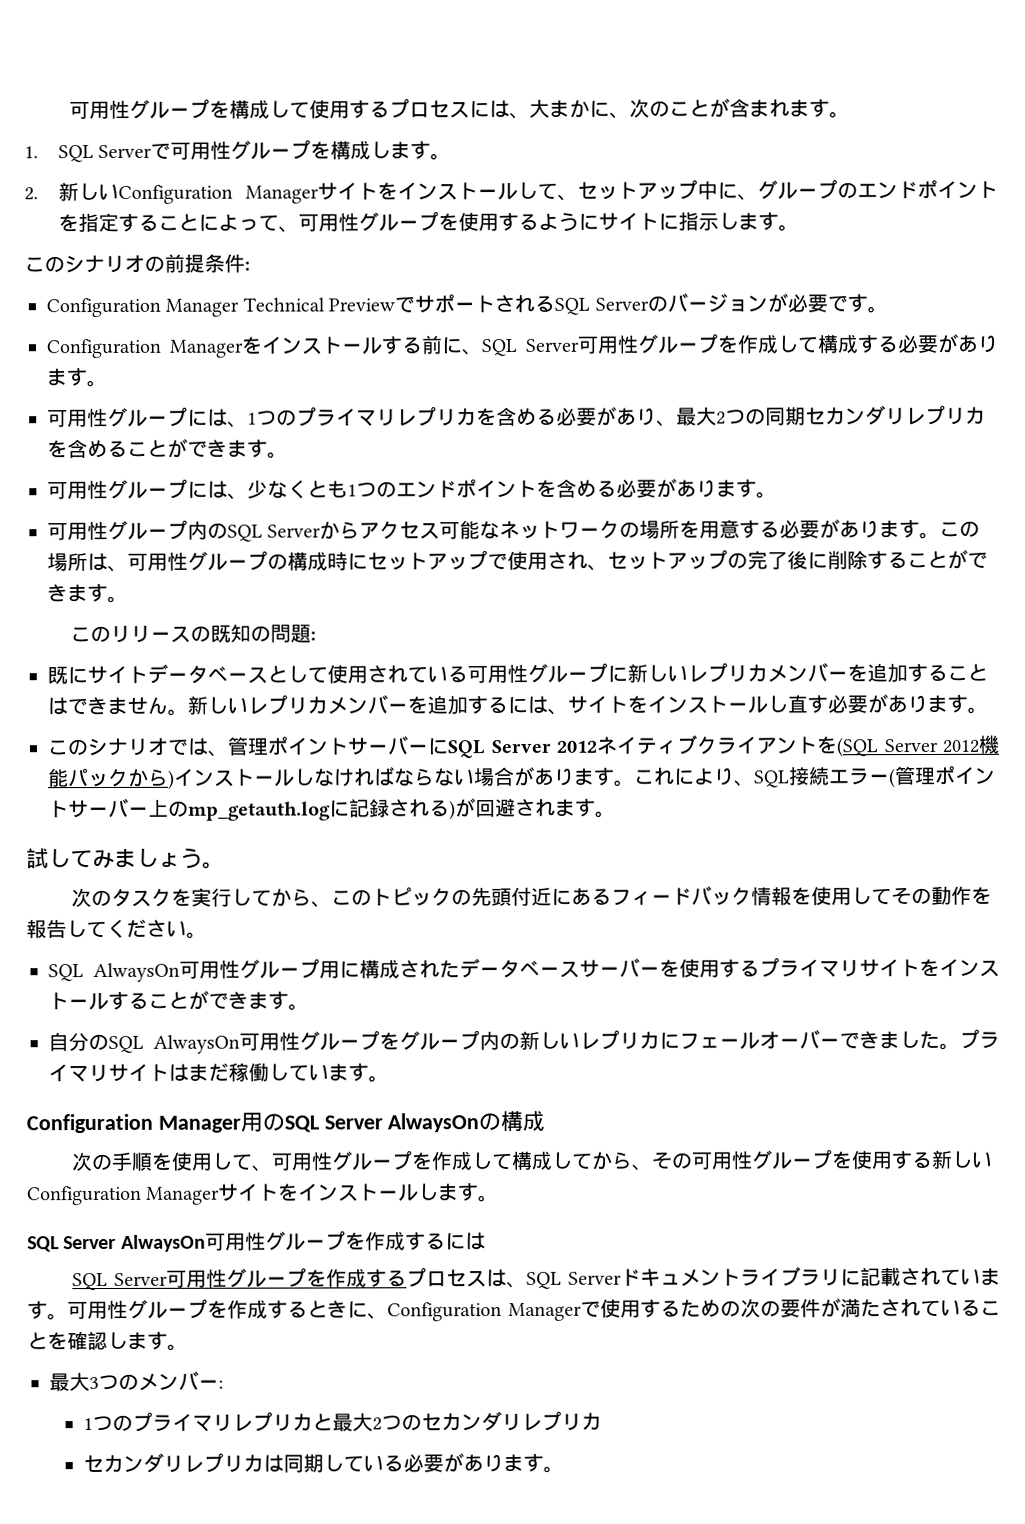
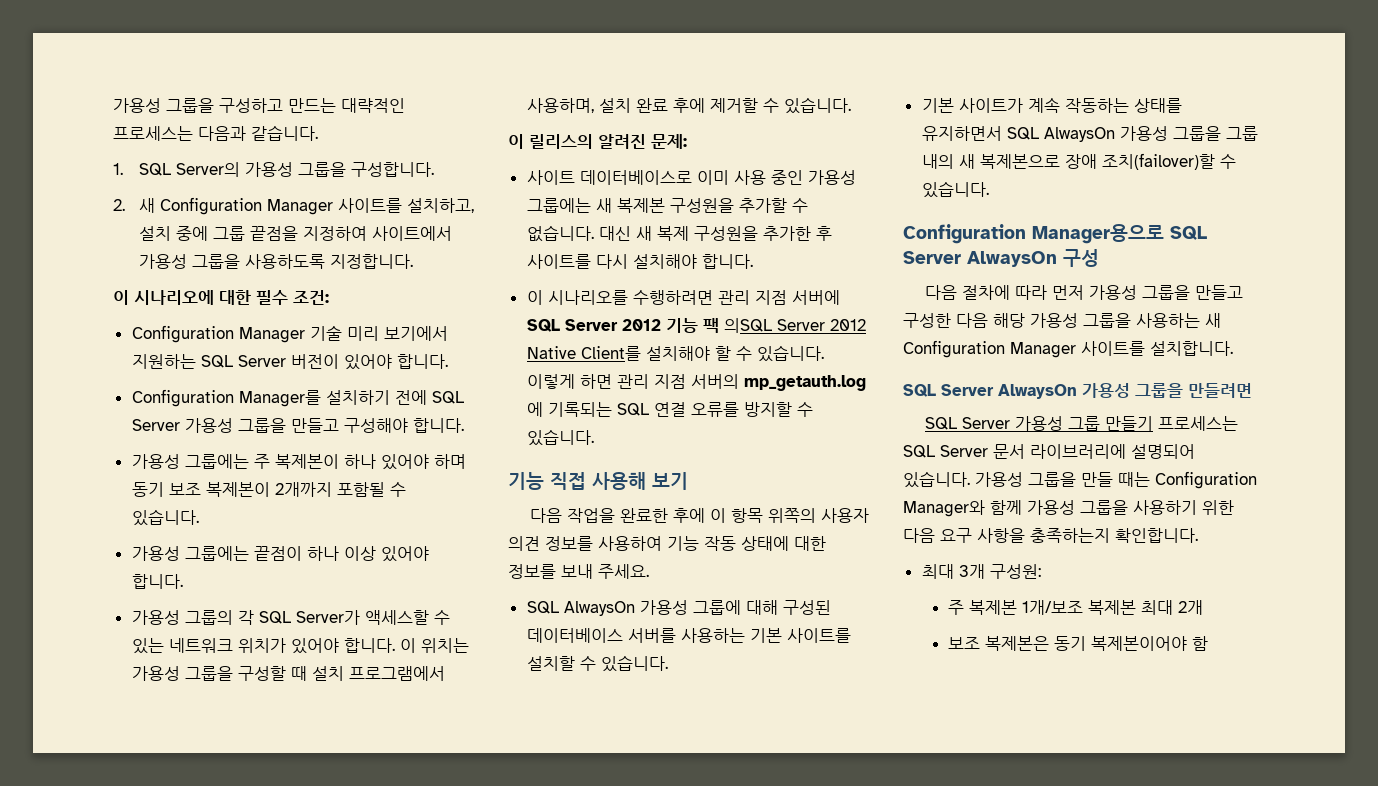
- 可用性グループを構成して使用するプロセスには、大まかに、次のことが含まれます。
- 1. SQL Serverで可用性グループを構成します。
+ 가용성 그룹을 구성하고 만드는 대략적인 프로세스는 다음과 같습니다.
+ 1. SQL Server의 가용성 그룹을 구성합니다.
- 2.新しいConfiguration Managerサイトをインストールして、セットアップ中に、グループのエンドポイントを指定することによって、可用性グループを使用するようにサイトに指示します。
- このシナリオの前提条件:
- Configuration Manager Technical PreviewでサポートされるSQL Serverのバージョンが必要です。
- Configuration Managerをインストールする前に、SQL Server可用性グループを作成して構成する必要があります。
- 可用性グループには、1つのプライマリレプリカを含める必要があり、最大2つの同期セカンダリレプリカを含めることができます。
- 可用性グループには、少なくとも1つのエンドポイントを含める必要があります。
- 可用性グループ内のSQL Serverからアクセス可能なネットワークの場所を用意する必要があります。この場所は、可用性グループの構成時にセットアップで使用され、セットアップの完了後に削除することができます。
- このリリースの既知の問題:
- 既にサイトデータベースとして使用されている可用性グループに新しいレプリカメンバーを追加することはできません。新しいレプリカメンバーを追加するには、サイトをインストールし直す必要があります。
- このシナリオでは、管理ポイントサーバーにSQL Server 2012ネイティブクライアントを(SQL Server 2012機能パックから)インストールしなければならない場合があります。これにより、SQL接続エラー(管理ポイントサーバー上のmp_getauth.logに記録される)が回避されます。
- 試してみましょう。
- 次のタスクを実行してから、このトピックの先頭付近にあるフィードバック情報を使用してその動作を報告してください。
- SQL AlwaysOn可用性グループ用に構成されたデータベースサーバーを使用するプライマリサイトをインストールすることができます。
- 自分のSQL AlwaysOn可用性グループをグループ内の新しいレプリカにフェールオーバーできました。プライマリサイトはまだ稼働しています。
- Configuration Manager用のSQL Server AlwaysOnの構成
- 次の手順を使用して、可用性グループを作成して構成してから、その可用性グループを使用する新しいConfiguration Managerサイトをインストールします。
- SQL Server AlwaysOn可用性グループを作成するには
- SQL Server可用性グループを作成するプロセスは、SQL Serverドキュメントライブラリに記載されています。可用性グループを作成するときに、Configuration Managerで使用するための次の要件が満たされていることを確認します。
- 最大3つのメンバー:
- 1つのプライマリレプリカと最大2つのセカンダリレプリカ
- セカンダリレプリカは同期している必要があります。
+ 2. 새 Configuration Manager 사이트를 설치하고, 설치 중에 그룹 끝점을 지정하여 사이트에서 가용성 그룹을 사용하도록 지정합니다.
+ 이 시나리오에 대한 필수 조건:
+ Configuration Manager 기술 미리 보기에서 지원하는 SQL Server 버전이 있어야 합니다.
+ Configuration Manager를 설치하기 전에 SQL Server 가용성 그룹을 만들고 구성해야 합니다.
+ 가용성 그룹에는 주 복제본이 하나 있어야 하며 동기 보조 복제본이 2개까지 포함될 수 있습니다.
+ 가용성 그룹에는 끝점이 하나 이상 있어야 합니다.
+ 가용성 그룹의 각 SQL Server가 액세스할 수 있는 네트워크 위치가 있어야 합니다. 이 위치는 가용성 그룹을 구성할 때 설치 프로그램에서 사용하며, 설치 완료 후에 제거할 수 있습니다.
+ 이 릴리스의 알려진 문제:
+ 사이트 데이터베이스로 이미 사용 중인 가용성 그룹에는 새 복제본 구성원을 추가할 수 없습니다. 대신 새 복제 구성원을 추가한 후 사이트를 다시 설치해야 합니다.
+ 이 시나리오를 수행하려면 관리 지점 서버에 SQL Server 2012 기능 팩 의SQL Server 2012 Native Client를 설치해야 할 수 있습니다. 이렇게 하면 관리 지점 서버의 mp_getauth.log 에 기록되는 SQL 연결 오류를 방지할 수 있습니다.
+ 기능 직접 사용해 보기
+ 다음 작업을 완료한 후에 이 항목 위쪽의 사용자 의견 정보를 사용하여 기능 작동 상태에 대한 정보를 보내 주세요.
+ SQL AlwaysOn 가용성 그룹에 대해 구성된 데이터베이스 서버를 사용하는 기본 사이트를 설치할 수 있습니다.
+ 기본 사이트가 계속 작동하는 상태를 유지하면서 SQL AlwaysOn 가용성 그룹을 그룹 내의 새 복제본으로 장애 조치(failover)할 수 있습니다.
+ Configuration Manager용으로 SQL Server AlwaysOn 구성
+ 다음 절차에 따라 먼저 가용성 그룹을 만들고 구성한 다음 해당 가용성 그룹을 사용하는 새 Configuration Manager 사이트를 설치합니다.
+ SQL Server AlwaysOn 가용성 그룹을 만들려면
+ SQL Server 가용성 그룹 만들기 프로세스는 SQL Server 문서 라이브러리에 설명되어 있습니다. 가용성 그룹을 만들 때는 Configuration Manager와 함께 가용성 그룹을 사용하기 위한 다음 요구 사항을 충족하는지 확인합니다.
+ 최대 3개 구성원:
+ 주 복제본 1개/보조 복제본 최대 2개
+ 보조 복제본은 동기 복제본이어야 함

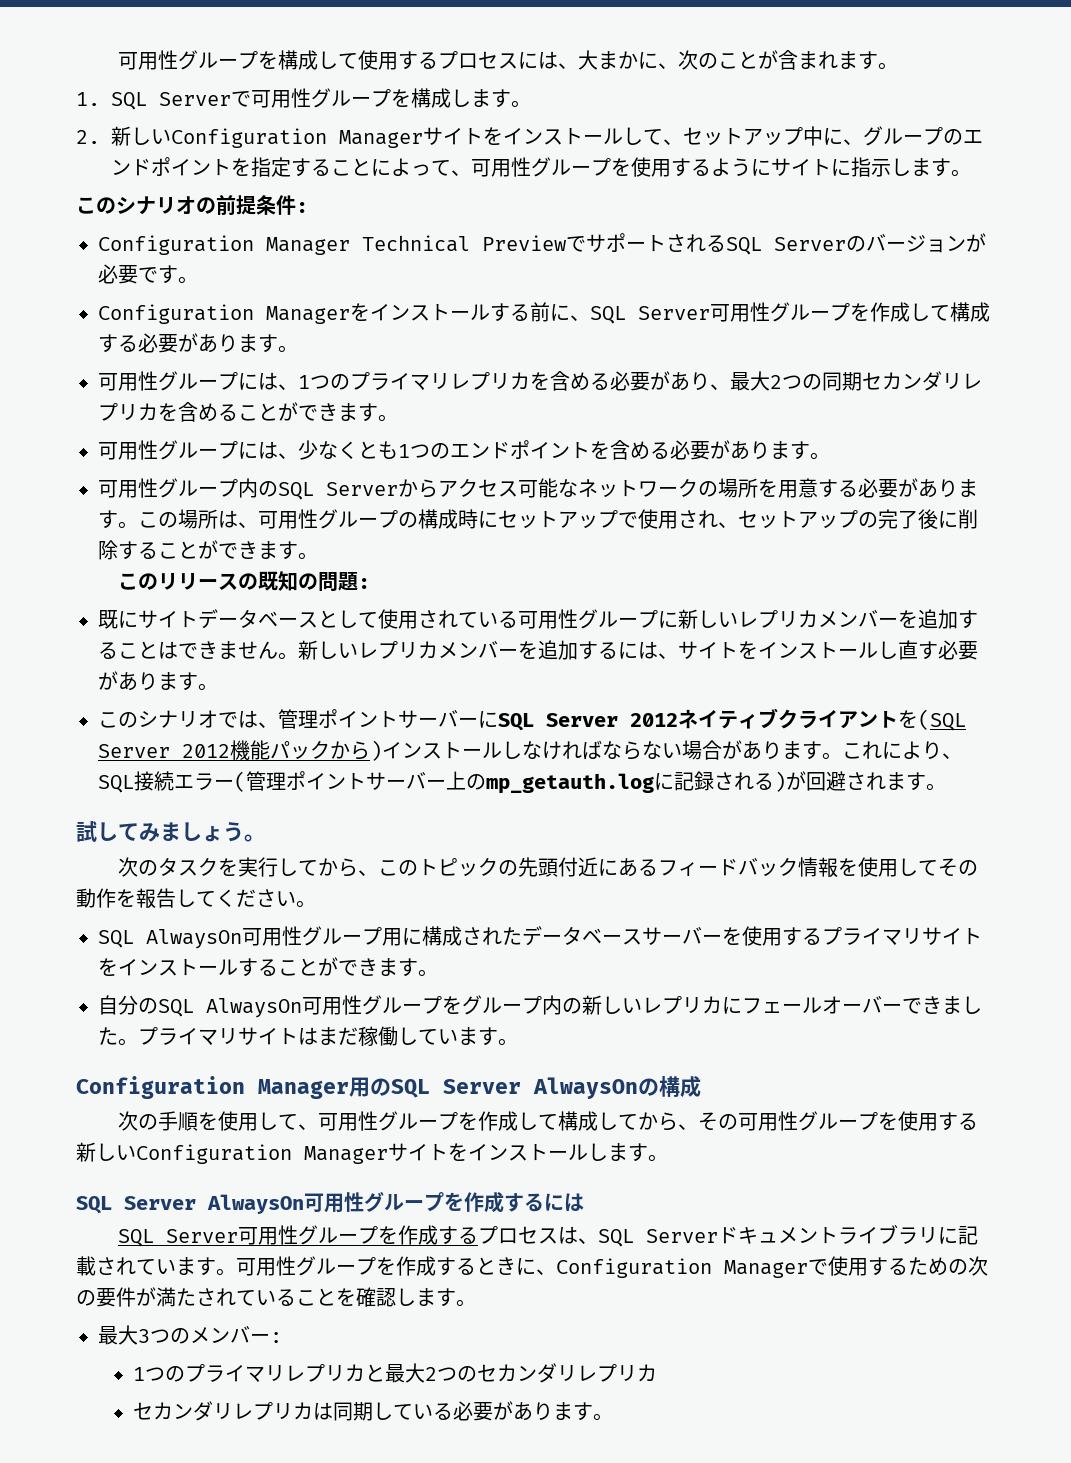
- 가용성 그룹을 구성하고 만드는 대략적인 프로세스는 다음과 같습니다.
- 1. SQL Server의 가용성 그룹을 구성합니다.
+ 可用性グループを構成して使用するプロセスには、大まかに、次のことが含まれます。
+ 1. SQL Serverで可用性グループを構成します。
- 2. 새 Configuration Manager 사이트를 설치하고, 설치 중에 그룹 끝점을 지정하여 사이트에서 가용성 그룹을 사용하도록 지정합니다.
- 이 시나리오에 대한 필수 조건:
- Configuration Manager 기술 미리 보기에서 지원하는 SQL Server 버전이 있어야 합니다.
- Configuration Manager를 설치하기 전에 SQL Server 가용성 그룹을 만들고 구성해야 합니다.
- 가용성 그룹에는 주 복제본이 하나 있어야 하며 동기 보조 복제본이 2개까지 포함될 수 있습니다.
- 가용성 그룹에는 끝점이 하나 이상 있어야 합니다.
- 가용성 그룹의 각 SQL Server가 액세스할 수 있는 네트워크 위치가 있어야 합니다. 이 위치는 가용성 그룹을 구성할 때 설치 프로그램에서 사용하며, 설치 완료 후에 제거할 수 있습니다.
- 이 릴리스의 알려진 문제:
- 사이트 데이터베이스로 이미 사용 중인 가용성 그룹에는 새 복제본 구성원을 추가할 수 없습니다. 대신 새 복제 구성원을 추가한 후 사이트를 다시 설치해야 합니다.
- 이 시나리오를 수행하려면 관리 지점 서버에 SQL Server 2012 기능 팩 의SQL Server 2012 Native Client를 설치해야 할 수 있습니다. 이렇게 하면 관리 지점 서버의 mp_getauth.log 에 기록되는 SQL 연결 오류를 방지할 수 있습니다.
- 기능 직접 사용해 보기
- 다음 작업을 완료한 후에 이 항목 위쪽의 사용자 의견 정보를 사용하여 기능 작동 상태에 대한 정보를 보내 주세요.
- SQL AlwaysOn 가용성 그룹에 대해 구성된 데이터베이스 서버를 사용하는 기본 사이트를 설치할 수 있습니다.
- 기본 사이트가 계속 작동하는 상태를 유지하면서 SQL AlwaysOn 가용성 그룹을 그룹 내의 새 복제본으로 장애 조치(failover)할 수 있습니다.
- Configuration Manager용으로 SQL Server AlwaysOn 구성
- 다음 절차에 따라 먼저 가용성 그룹을 만들고 구성한 다음 해당 가용성 그룹을 사용하는 새 Configuration Manager 사이트를 설치합니다.
- SQL Server AlwaysOn 가용성 그룹을 만들려면
- SQL Server 가용성 그룹 만들기 프로세스는 SQL Server 문서 라이브러리에 설명되어 있습니다. 가용성 그룹을 만들 때는 Configuration Manager와 함께 가용성 그룹을 사용하기 위한 다음 요구 사항을 충족하는지 확인합니다.
- 최대 3개 구성원:
- 주 복제본 1개/보조 복제본 최대 2개
- 보조 복제본은 동기 복제본이어야 함
+ 2.新しいConfiguration Managerサイトをインストールして、セットアップ中に、グループのエンドポイントを指定することによって、可用性グループを使用するようにサイトに指示します。
+ このシナリオの前提条件:
+ Configuration Manager Technical PreviewでサポートされるSQL Serverのバージョンが必要です。
+ Configuration Managerをインストールする前に、SQL Server可用性グループを作成して構成する必要があります。
+ 可用性グループには、1つのプライマリレプリカを含める必要があり、最大2つの同期セカンダリレプリカを含めることができます。
+ 可用性グループには、少なくとも1つのエンドポイントを含める必要があります。
+ 可用性グループ内のSQL Serverからアクセス可能なネットワークの場所を用意する必要があります。この場所は、可用性グループの構成時にセットアップで使用され、セットアップの完了後に削除することができます。
+ このリリースの既知の問題:
+ 既にサイトデータベースとして使用されている可用性グループに新しいレプリカメンバーを追加することはできません。新しいレプリカメンバーを追加するには、サイトをインストールし直す必要があります。
+ このシナリオでは、管理ポイントサーバーにSQL Server 2012ネイティブクライアントを(SQL Server 2012機能パックから)インストールしなければならない場合があります。これにより、SQL接続エラー(管理ポイントサーバー上のmp_getauth.logに記録される)が回避されます。
+ 試してみましょう。
+ 次のタスクを実行してから、このトピックの先頭付近にあるフィードバック情報を使用してその動作を報告してください。
+ SQL AlwaysOn可用性グループ用に構成されたデータベースサーバーを使用するプライマリサイトをインストールすることができます。
+ 自分のSQL AlwaysOn可用性グループをグループ内の新しいレプリカにフェールオーバーできました。プライマリサイトはまだ稼働しています。
+ Configuration Manager用のSQL Server AlwaysOnの構成
+ 次の手順を使用して、可用性グループを作成して構成してから、その可用性グループを使用する新しいConfiguration Managerサイトをインストールします。
+ SQL Server AlwaysOn可用性グループを作成するには
+ SQL Server可用性グループを作成するプロセスは、SQL Serverドキュメントライブラリに記載されています。可用性グループを作成するときに、Configuration Managerで使用するための次の要件が満たされていることを確認します。
+ 最大3つのメンバー:
+ 1つのプライマリレプリカと最大2つのセカンダリレプリカ
+ セカンダリレプリカは同期している必要があります。

